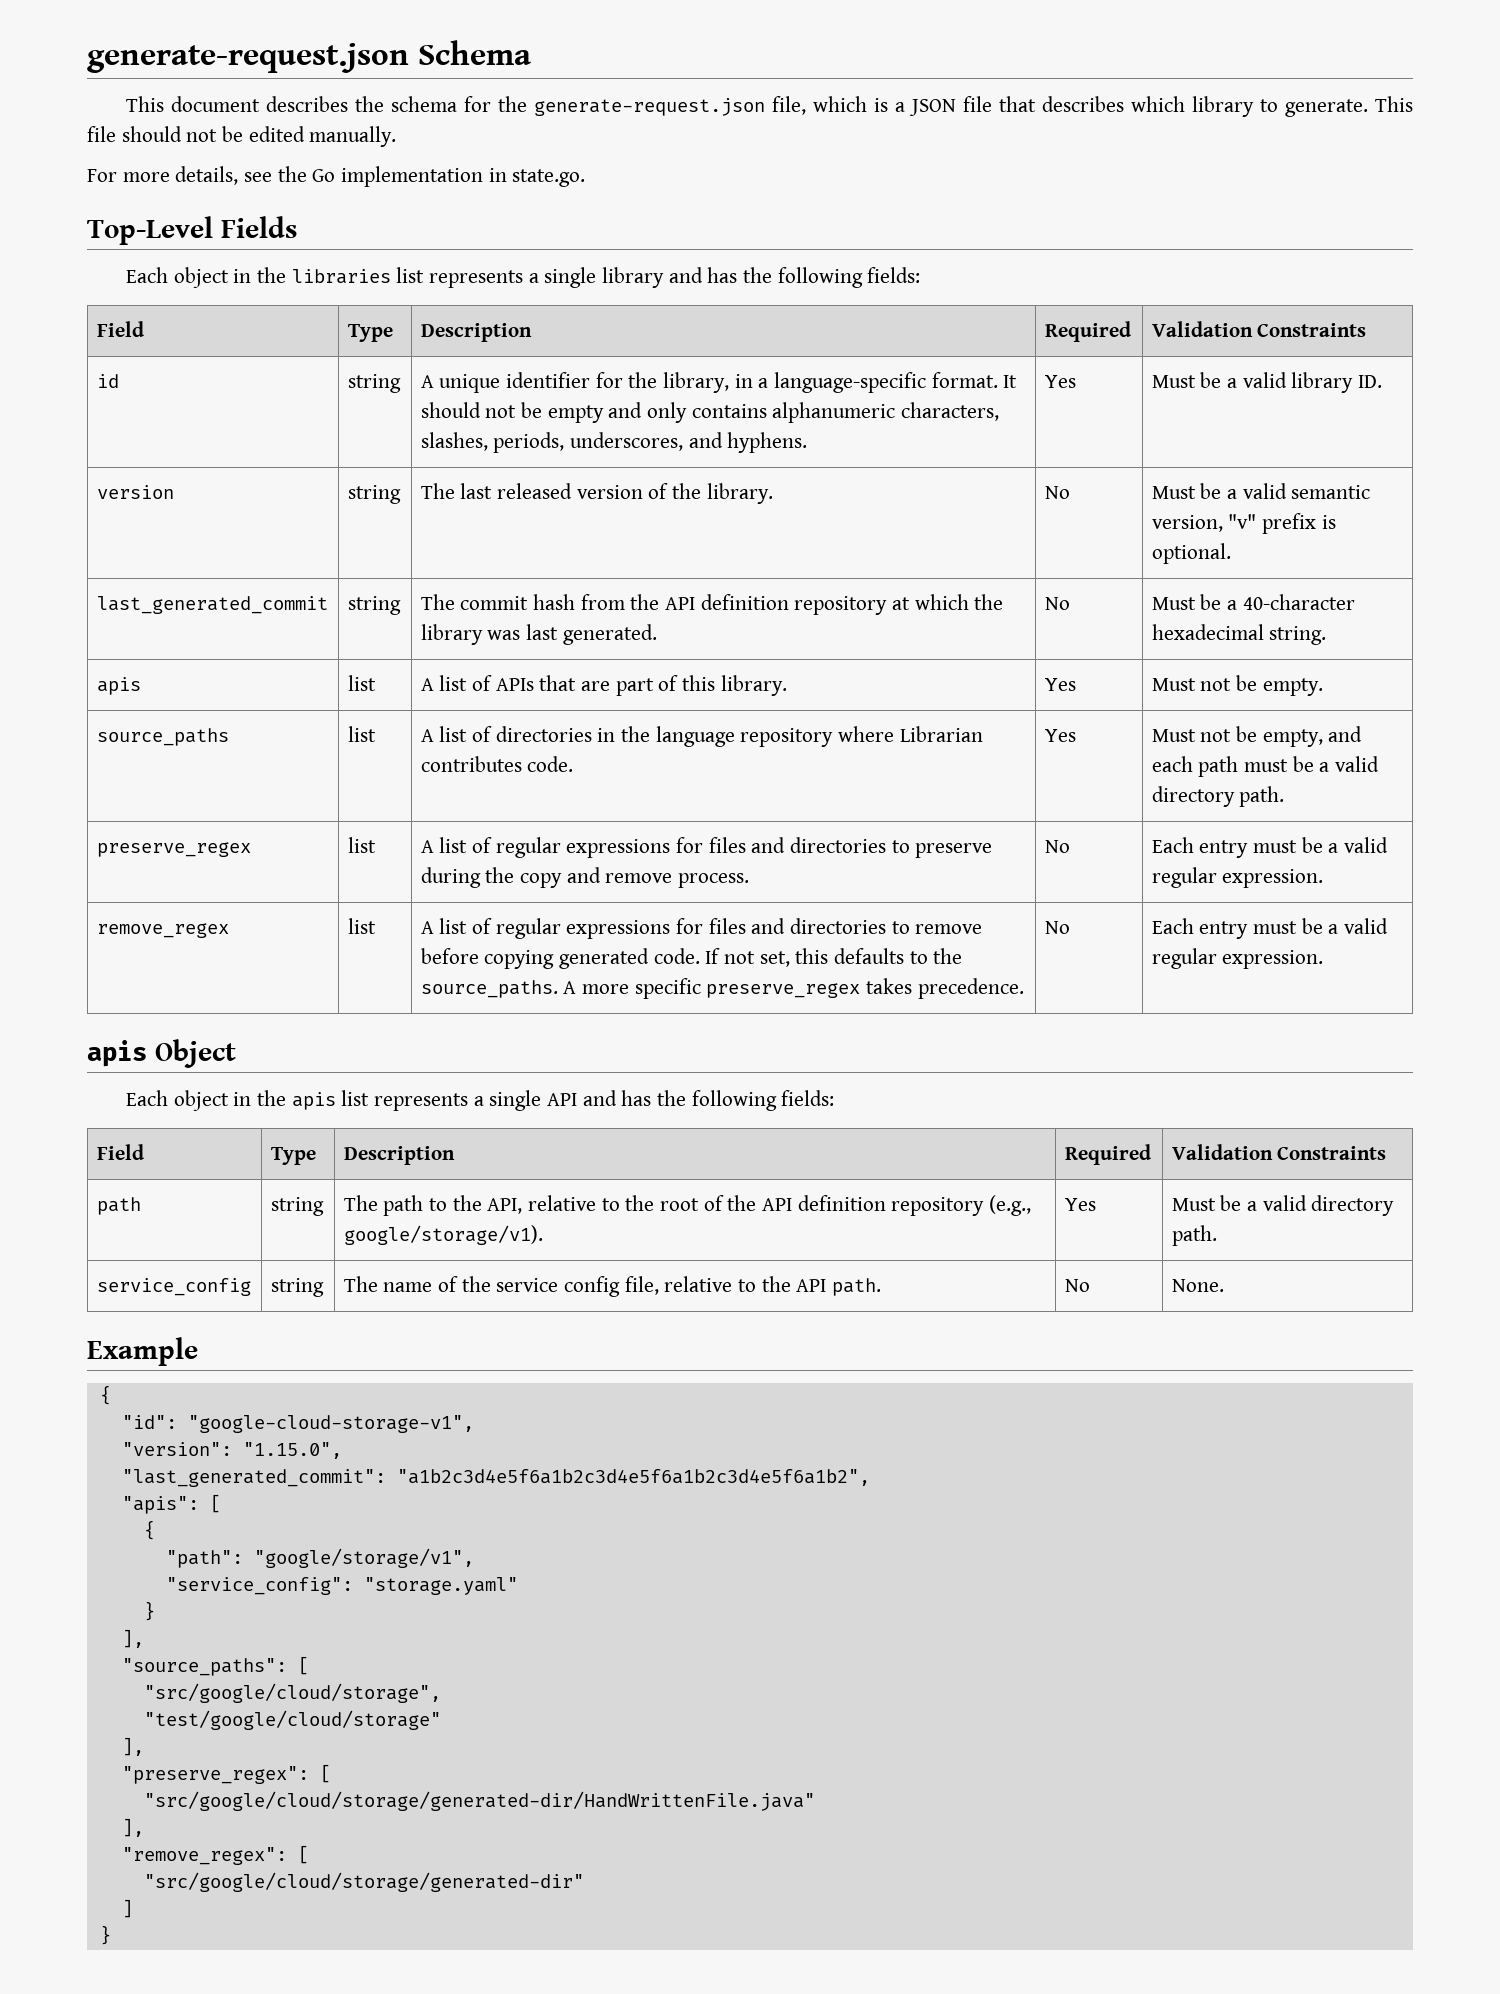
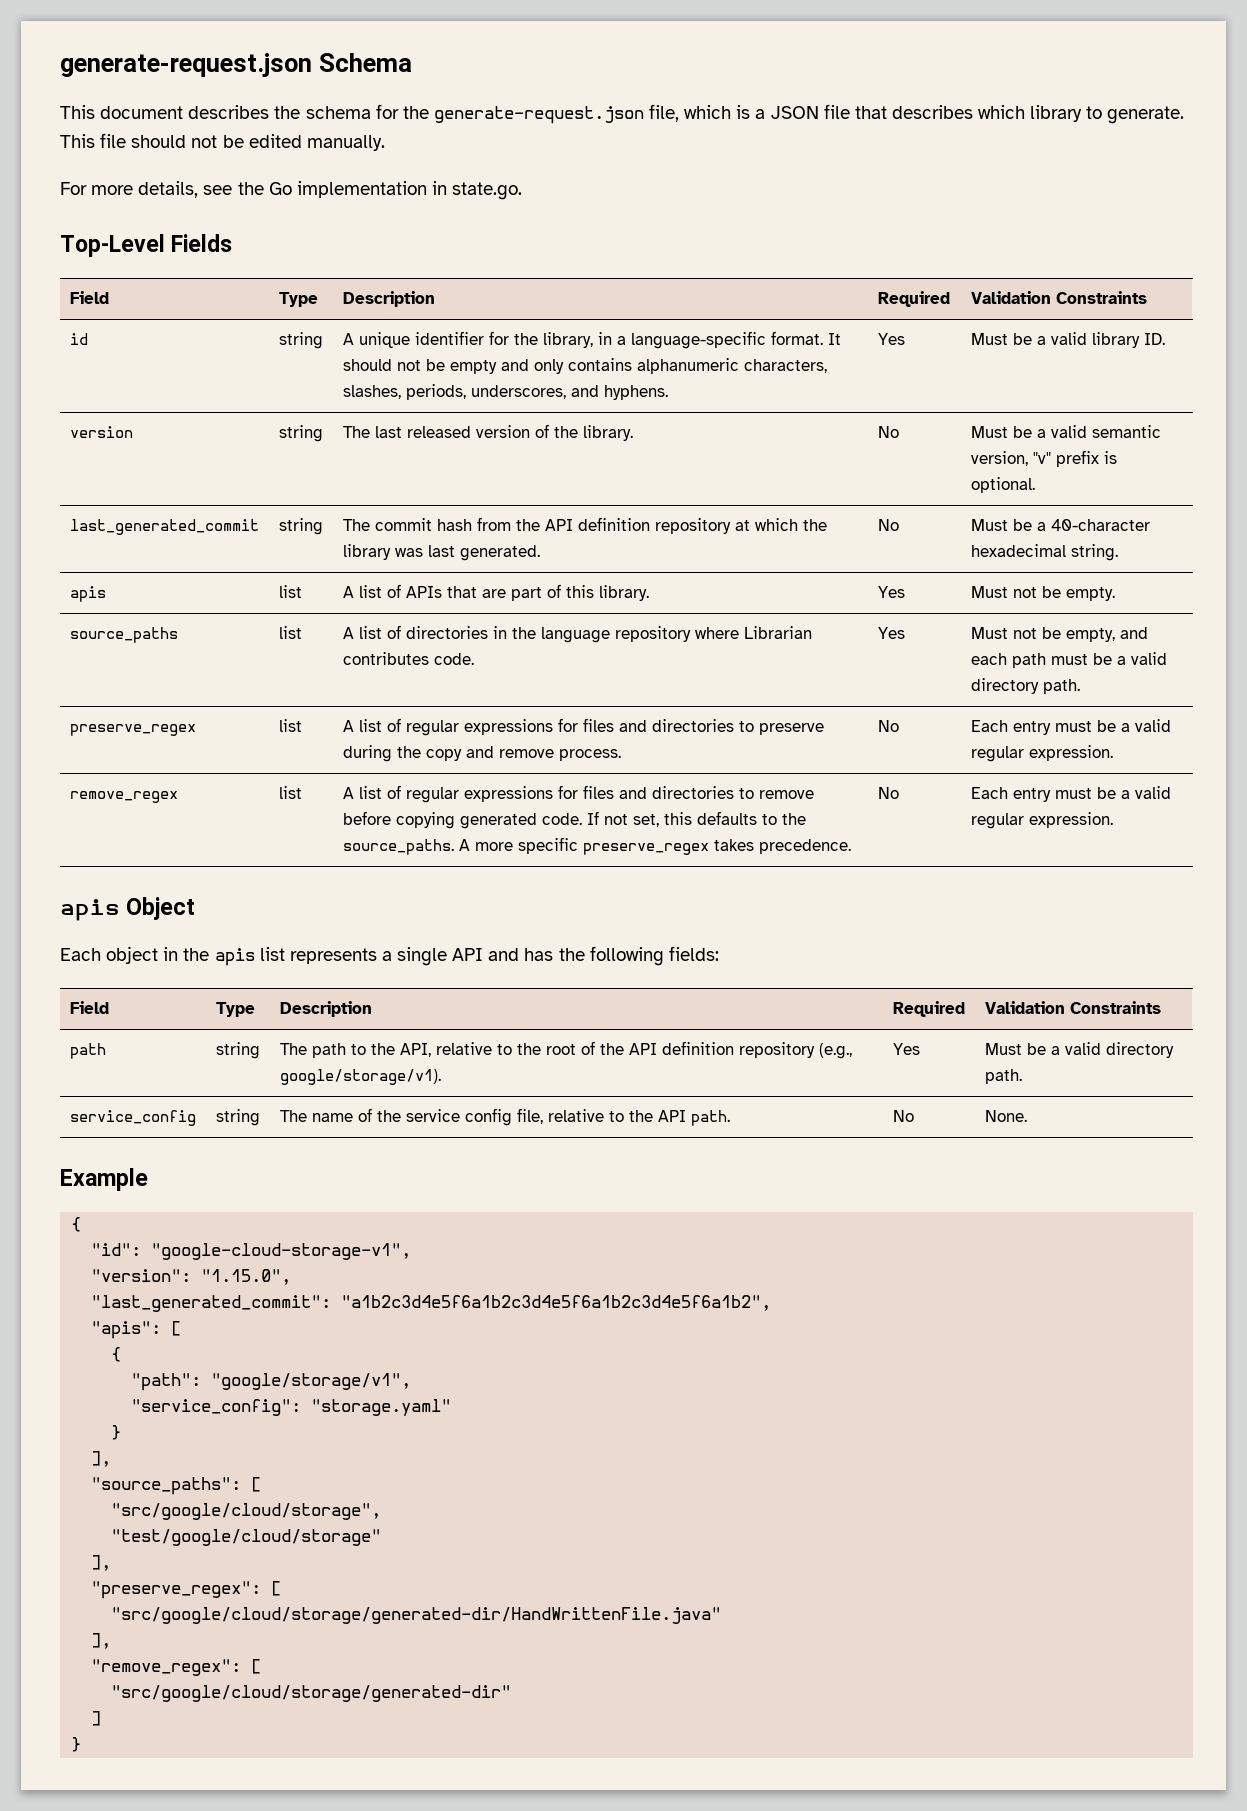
- Each object in the libraries list represents a single library and has the following fields:

